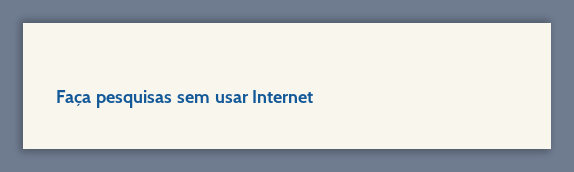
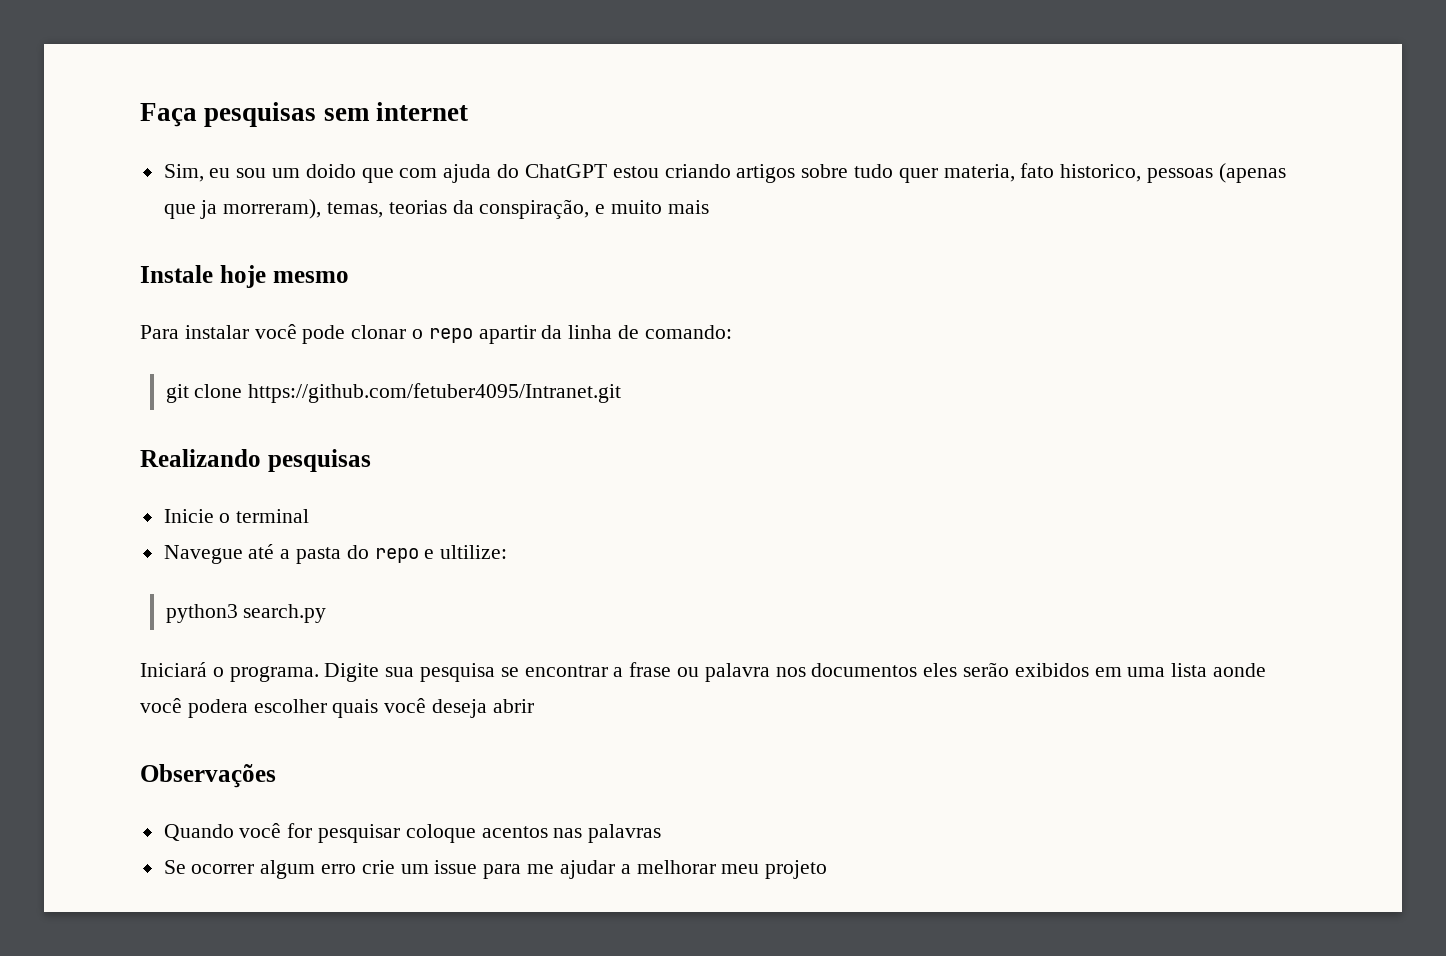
- Faça pesquisas sem usar Internet
+ Faça pesquisas sem internet
+ Sim, eu sou um doido que com ajuda do ChatGPT estou criando artigos sobre tudo quer materia, fato historico, pessoas (apenas que ja morreram), temas, teorias da conspiração, e muito mais
+ Instale hoje mesmo
+ Para instalar você pode clonar o repo apartir da linha de comando:
+ git clone https://github.com/fetuber4095/Intranet.git
+ Realizando pesquisas
+ Inicie o terminal
+ Navegue até a pasta do repo e ultilize:
+ python3 search.py
+ Iniciará o programa. Digite sua pesquisa se encontrar a frase ou palavra nos documentos eles serão exibidos em uma lista aonde você podera escolher quais você deseja abrir
+ Observações
+ Quando você for pesquisar coloque acentos nas palavras
+ Se ocorrer algum erro crie um issue para me ajudar a melhorar meu projeto

